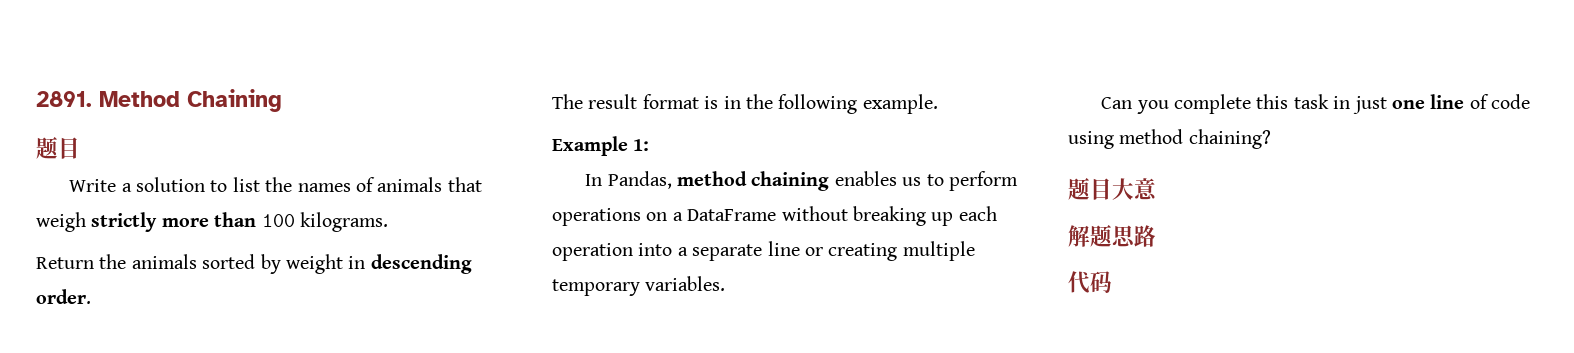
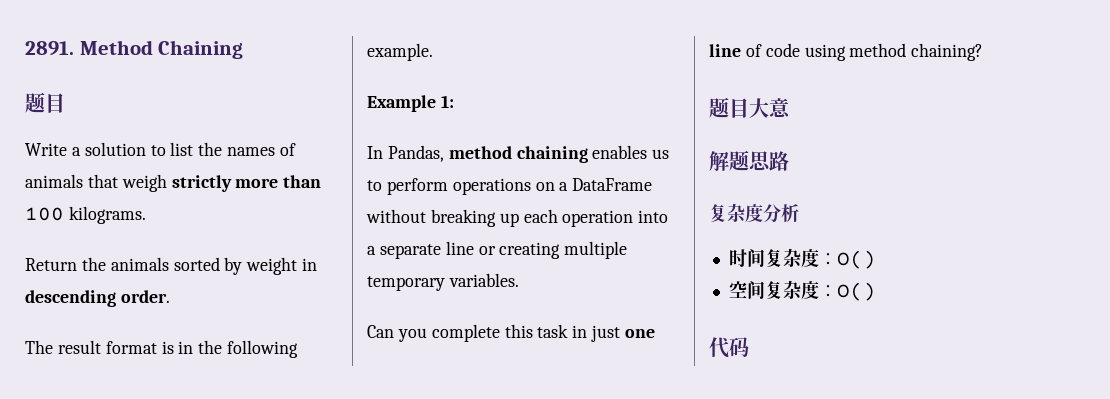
+ 复杂度分析
+ 时间复杂度：O()
+ 空间复杂度：O()

